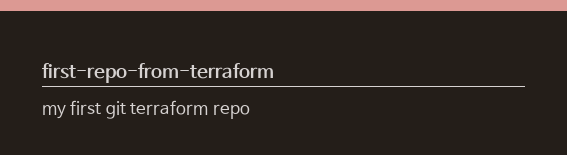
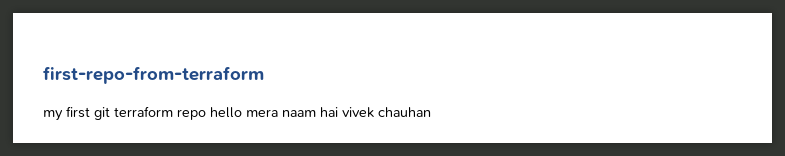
- my first git terraform repo
+ my first git terraform repo hello mera naam hai vivek chauhan

